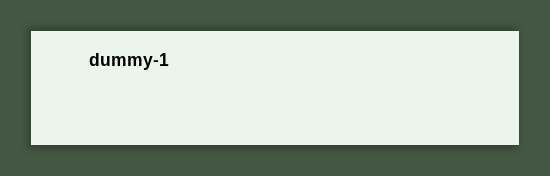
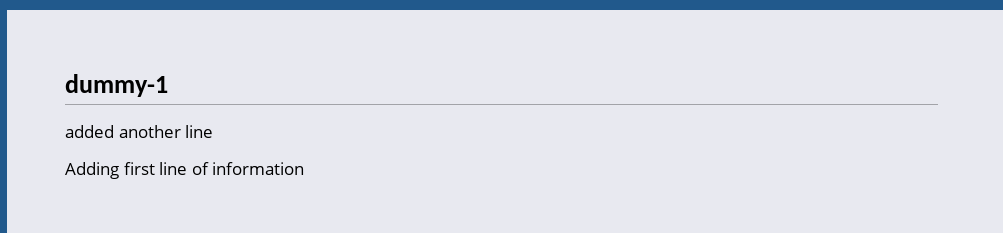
+ added another line
+ Adding first line of information

